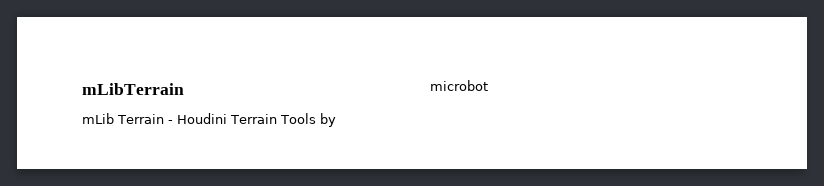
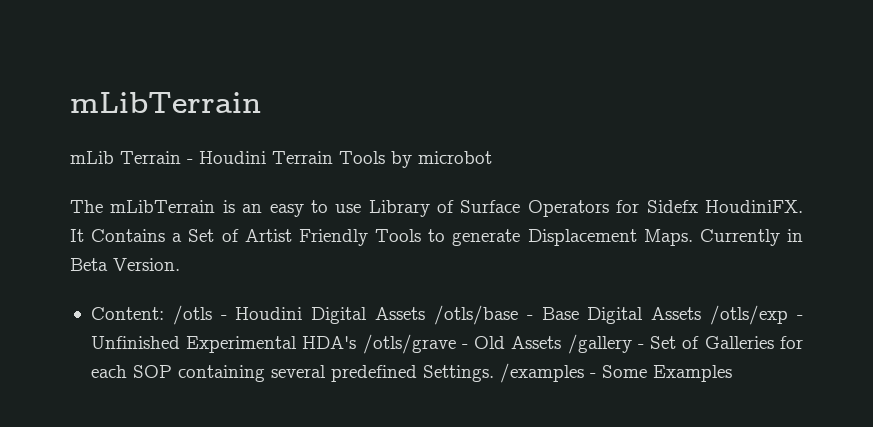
+ The mLibTerrain is an easy to use Library of Surface Operators for Sidefx HoudiniFX. It Contains a Set of Artist Friendly Tools to generate Displacement Maps. Currently in Beta Version.
+ Content: /otls - Houdini Digital Assets /otls/base - Base Digital Assets /otls/exp - Unfinished Experimental HDA's /otls/grave - Old Assets /gallery - Set of Galleries for each SOP containing several predefined Settings. /examples - Some Examples

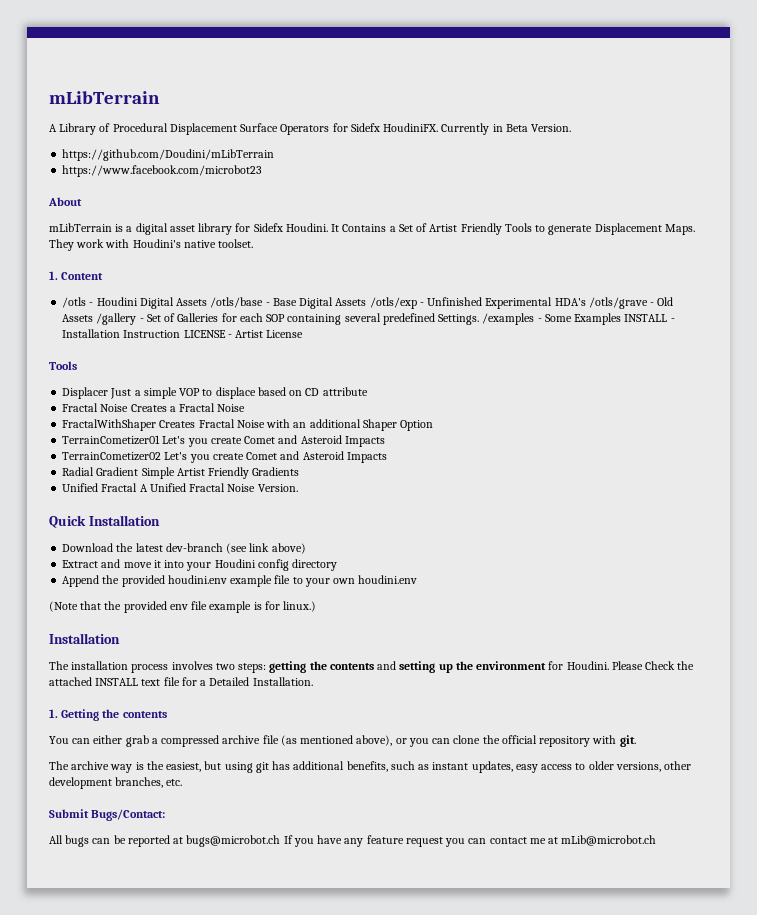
- mLib Terrain - Houdini Terrain Tools by microbot
- The mLibTerrain is an easy to use Library of Surface Operators for Sidefx HoudiniFX.
+ A Library of Procedural Displacement Surface Operators for Sidefx HoudiniFX.
+ Currently in Beta Version.
+ https://github.com/Doudini/mLibTerrain
+ https://www.facebook.com/microbot23
+ About
+ mLibTerrain is a digital asset library for Sidefx Houdini.
- Currently in Beta Version.
- Content: /otls - Houdini Digital Assets /otls/base - Base Digital Assets /otls/exp - Unfinished Experimental HDA's /otls/grave - Old Assets /gallery - Set of Galleries for each SOP containing several predefined Settings.
+ They work with Houdini's native toolset.
+ 1. Content
+ /otls - Houdini Digital Assets /otls/base - Base Digital Assets /otls/exp - Unfinished Experimental HDA's /otls/grave - Old Assets /gallery - Set of Galleries for each SOP containing several predefined Settings.
- /examples - Some Examples
+ /examples - Some Examples INSTALL - Installation Instruction LICENSE - Artist License
+ Tools
+ Displacer Just a simple VOP to displace based on CD attribute
+ Fractal Noise Creates a Fractal Noise
+ FractalWithShaper Creates Fractal Noise with an additional Shaper Option
+ TerrainCometizer01 Let's you create Comet and Asteroid Impacts
+ TerrainCometizer02 Let's you create Comet and Asteroid Impacts
+ Radial Gradient Simple Artist Friendly Gradients
+ Unified Fractal A Unified Fractal Noise Version.
+ Quick Installation
+ Download the latest dev-branch (see link above)
+ Extract and move it into your Houdini config directory
+ Append the provided houdini.env example file to your own houdini.env
+ (Note that the provided env file example is for linux.)
+ Installation
+ The installation process involves two steps: getting the contents and setting up the environment for Houdini. Please Check the attached INSTALL text file for a Detailed Installation.
+ 1. Getting the contents
+ You can either grab a compressed archive file (as mentioned above), or you can clone the official repository with git.
+ The archive way is the easiest, but using git has additional benefits, such as instant updates, easy access to older versions, other development branches, etc.
+ Submit Bugs/Contact:
+ All bugs can be reported at bugs@microbot.ch If you have any feature request you can contact me at mLib@microbot.ch

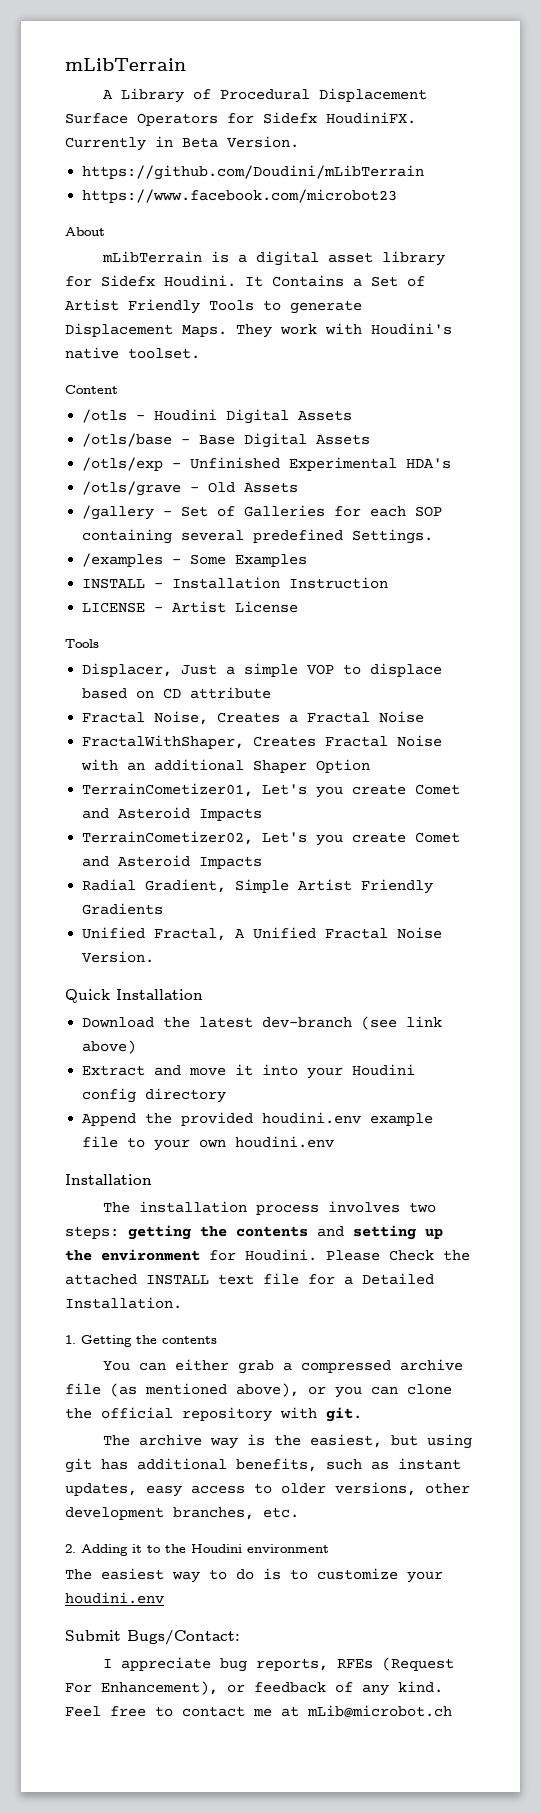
- 1. Content
+ Content
- /otls - Houdini Digital Assets /otls/base - Base Digital Assets /otls/exp - Unfinished Experimental HDA's /otls/grave - Old Assets /gallery - Set of Galleries for each SOP containing several predefined Settings. /examples - Some Examples INSTALL - Installation Instruction LICENSE - Artist License
+ /otls - Houdini Digital Assets
+ /otls/base - Base Digital Assets
+ /otls/exp - Unfinished Experimental HDA's
+ /otls/grave - Old Assets
+ /gallery - Set of Galleries for each SOP containing several predefined Settings.
+ /examples - Some Examples
+ INSTALL - Installation Instruction
+ LICENSE - Artist License
- Displacer Just a simple VOP to displace based on CD attribute
+ Displacer, Just a simple VOP to displace based on CD attribute
- Fractal Noise Creates a Fractal Noise
+ Fractal Noise, Creates a Fractal Noise
- FractalWithShaper Creates Fractal Noise with an additional Shaper Option
+ FractalWithShaper, Creates Fractal Noise with an additional Shaper Option
- TerrainCometizer01 Let's you create Comet and Asteroid Impacts
- TerrainCometizer02 Let's you create Comet and Asteroid Impacts
+ TerrainCometizer01, Let's you create Comet and Asteroid Impacts
+ TerrainCometizer02, Let's you create Comet and Asteroid Impacts
- Radial Gradient Simple Artist Friendly Gradients
+ Radial Gradient, Simple Artist Friendly Gradients
- Unified Fractal A Unified Fractal Noise Version.
+ Unified Fractal, A Unified Fractal Noise Version.
- (Note that the provided env file example is for linux.)
+ 2. Adding it to the Houdini environment
+ The easiest way to do is to customize your houdini.env
  Submit Bugs/Contact:
- All bugs can be reported at bugs@microbot.ch If you have any feature request you can contact me at mLib@microbot.ch
+ I appreciate bug reports, RFEs (Request For Enhancement), or feedback of any kind. Feel free to contact me at mLib@microbot.ch

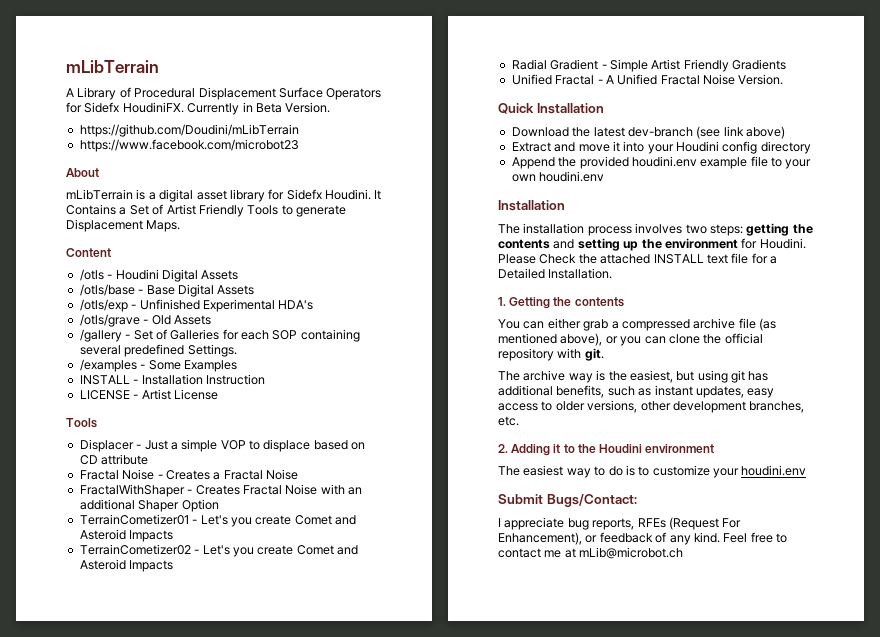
- They work with Houdini's native toolset.
- Displacer, Just a simple VOP to displace based on CD attribute
+ Displacer - Just a simple VOP to displace based on CD attribute
- Fractal Noise, Creates a Fractal Noise
+ Fractal Noise - Creates a Fractal Noise
- FractalWithShaper, Creates Fractal Noise with an additional Shaper Option
+ FractalWithShaper - Creates Fractal Noise with an additional Shaper Option
- TerrainCometizer01, Let's you create Comet and Asteroid Impacts
- TerrainCometizer02, Let's you create Comet and Asteroid Impacts
+ TerrainCometizer01 - Let's you create Comet and Asteroid Impacts
+ TerrainCometizer02 - Let's you create Comet and Asteroid Impacts
- Radial Gradient, Simple Artist Friendly Gradients
+ Radial Gradient - Simple Artist Friendly Gradients
- Unified Fractal, A Unified Fractal Noise Version.
+ Unified Fractal - A Unified Fractal Noise Version.

